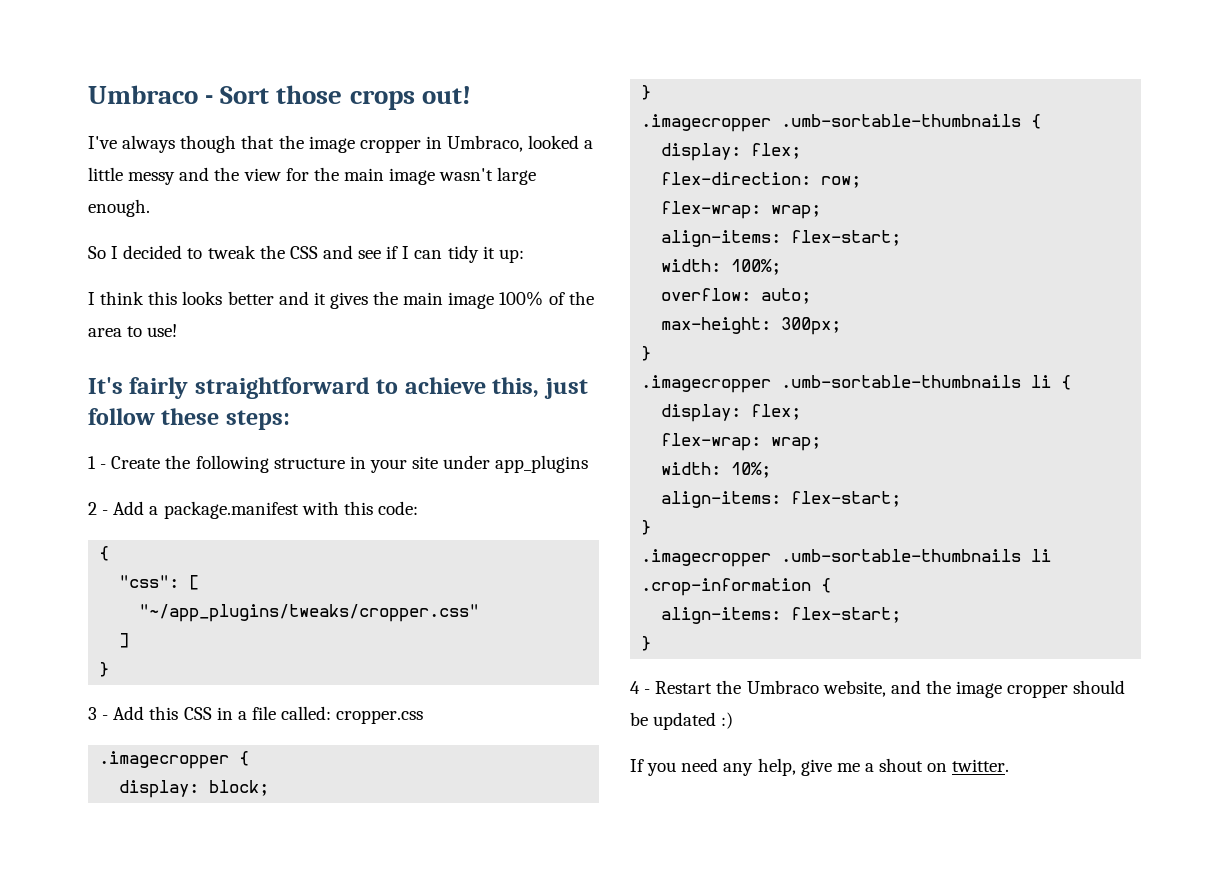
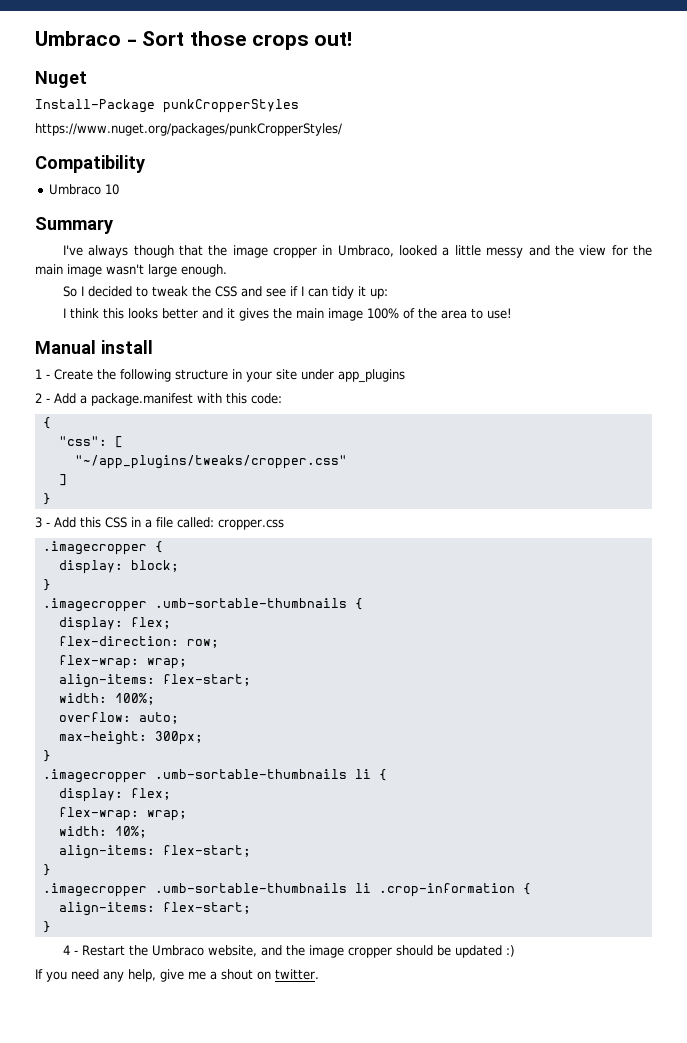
+ Nuget
+ Install-Package punkCropperStyles
+ https://www.nuget.org/packages/punkCropperStyles/
+ Compatibility
+ Umbraco 10
+ Summary
- It's fairly straightforward to achieve this, just follow these steps:
+ Manual install

